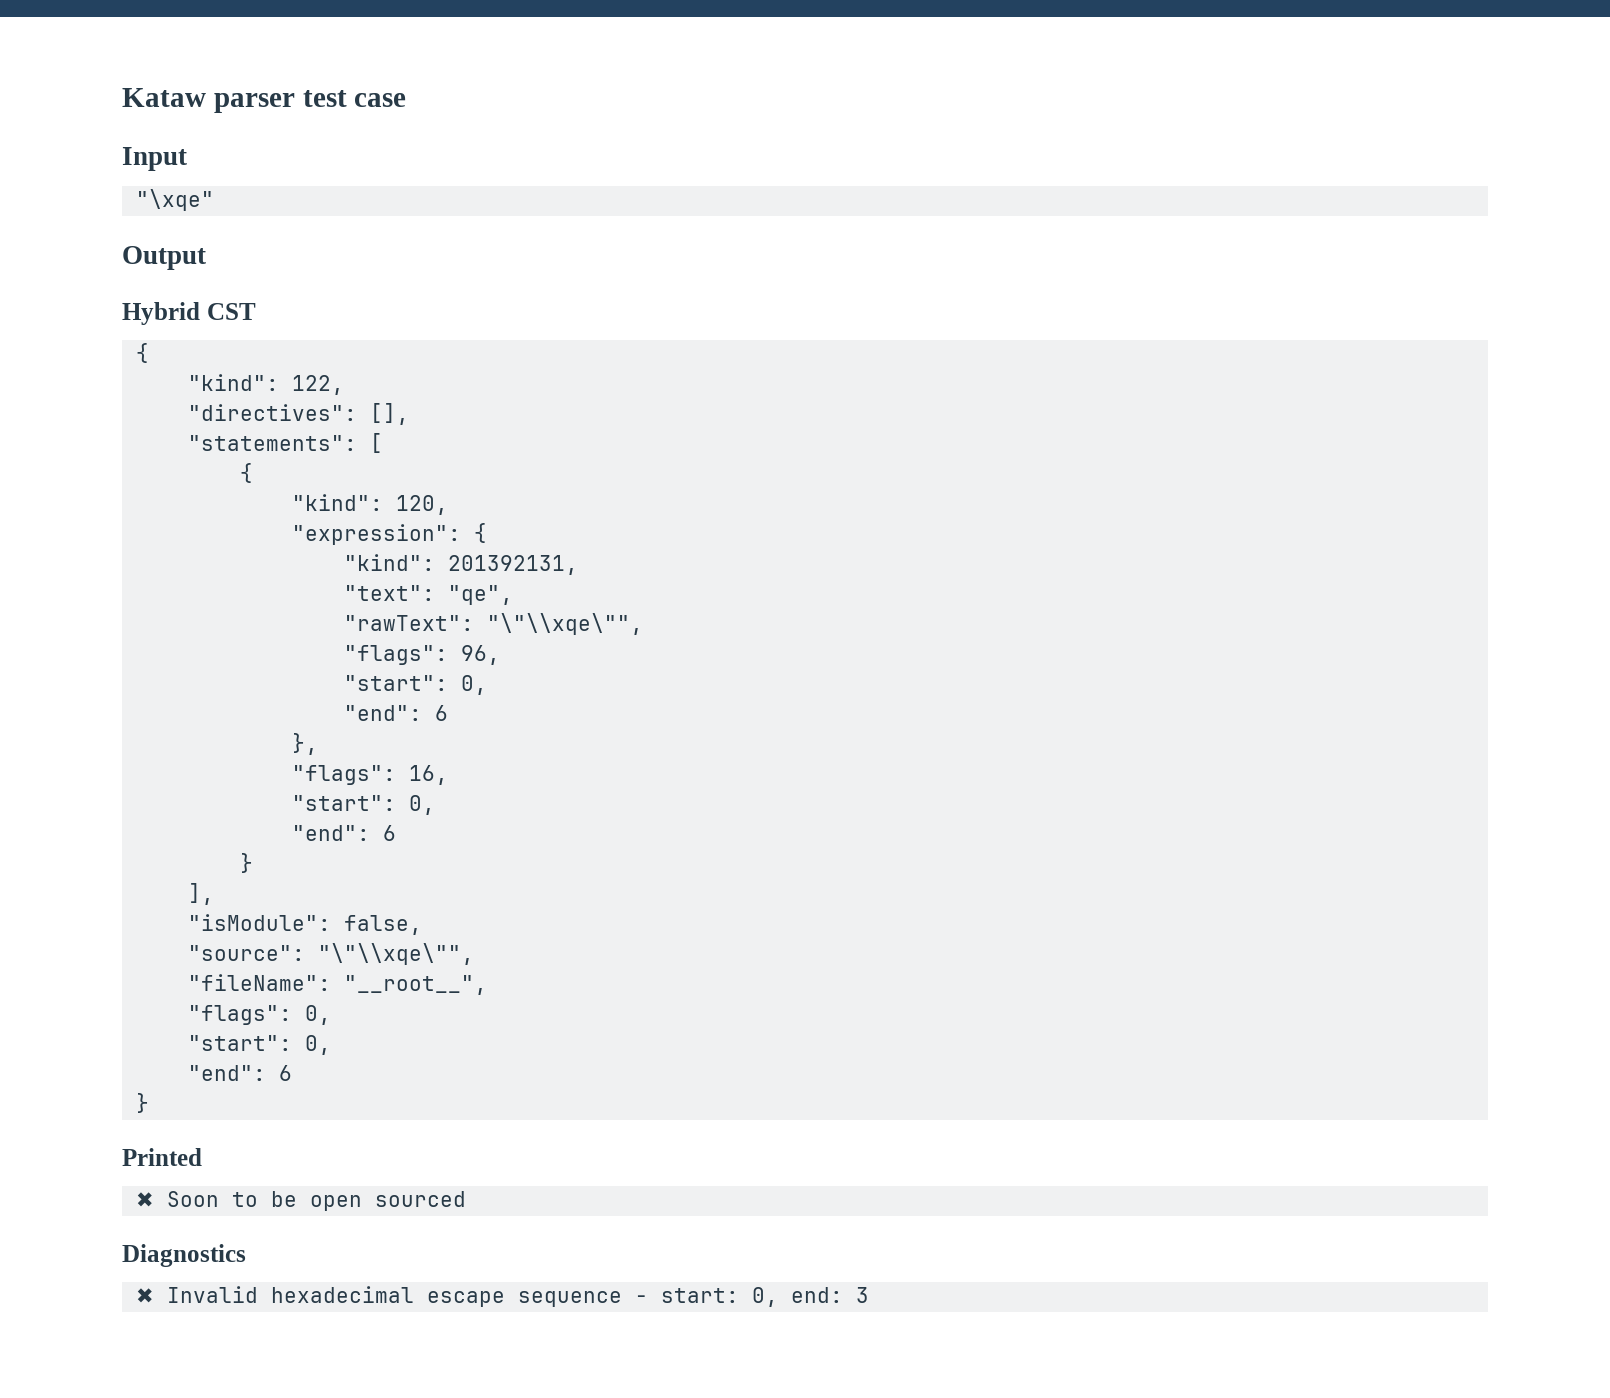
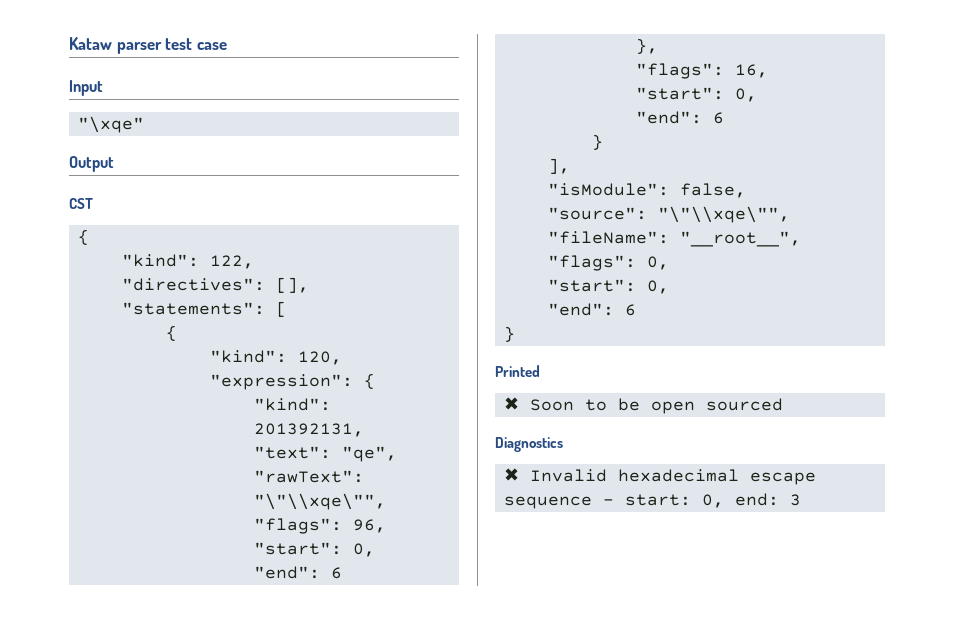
- Hybrid CST
+ CST

